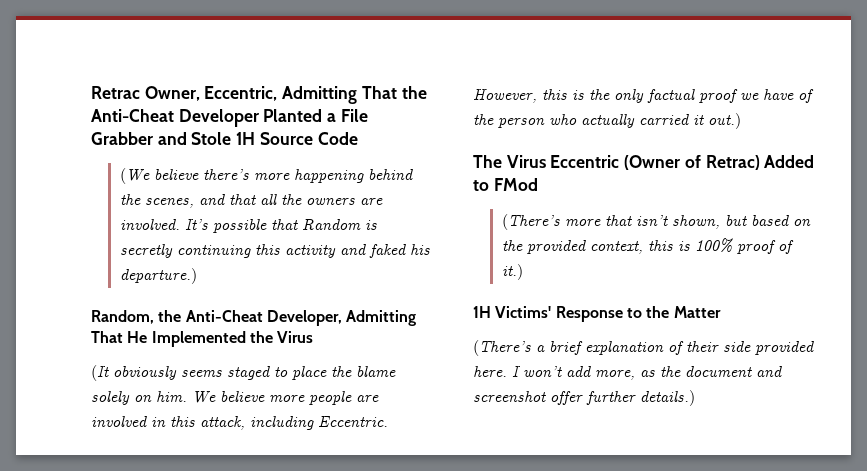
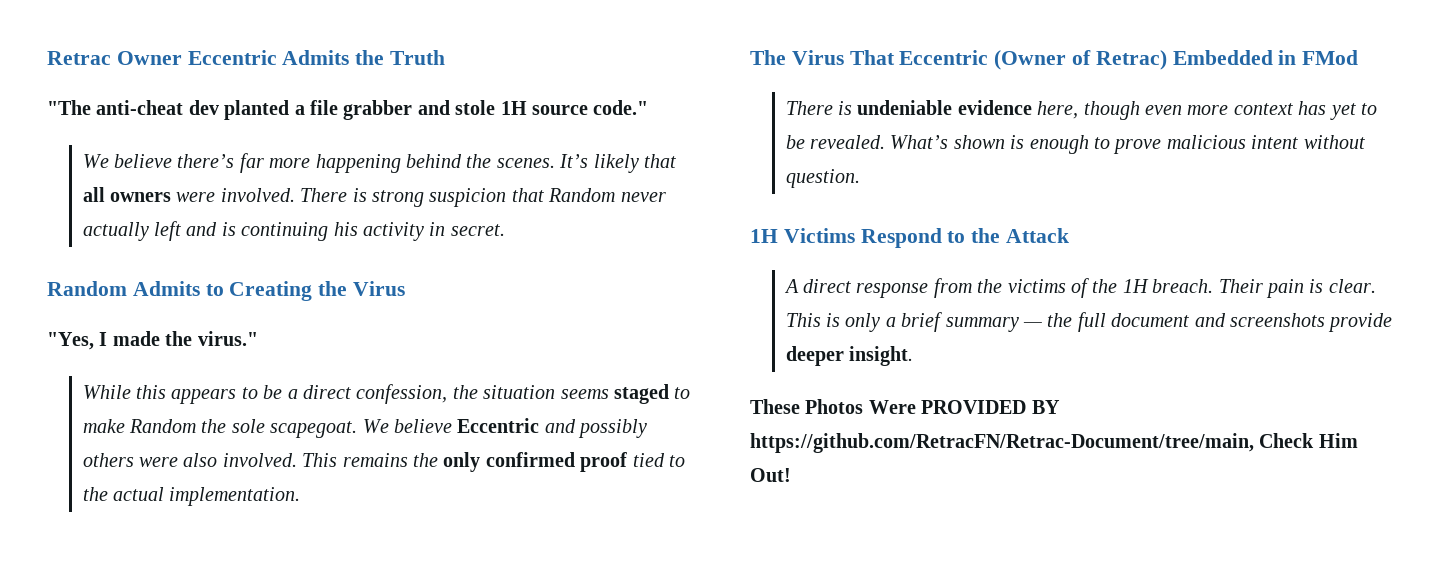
- Retrac Owner, Eccentric, Admitting That the Anti-Cheat Developer Planted a File Grabber and Stole 1H Source Code
- (We believe there’s more happening behind the scenes, and that all the owners are involved. It’s possible that Random is secretly continuing this activity and faked his departure.)
- Random, the Anti-Cheat Developer, Admitting That He Implemented the Virus
- (It obviously seems staged to place the blame solely on him. We believe more people are involved in this attack, including Eccentric. However, this is the only factual proof we have of the person who actually carried it out.)
+ Retrac Owner Eccentric Admits the Truth
+ "The anti-cheat dev planted a file grabber and stole 1H source code."
+ We believe there’s far more happening behind the scenes. It’s likely that all owners were involved. There is strong suspicion that Random never actually left and is continuing his activity in secret.
+ Random Admits to Creating the Virus
+ "Yes, I made the virus."
+ While this appears to be a direct confession, the situation seems staged to make Random the sole scapegoat. We believe Eccentric and possibly others were also involved. This remains the only confirmed proof tied to the actual implementation.
- The Virus Eccentric (Owner of Retrac) Added to FMod
+ The Virus That Eccentric (Owner of Retrac) Embedded in FMod
- (There’s more that isn’t shown, but based on the provided context, this is 100% proof of it.)
- 1H Victims' Response to the Matter
- (There’s a brief explanation of their side provided here. I won’t add more, as the document and screenshot offer further details.)
+ There is undeniable evidence here, though even more context has yet to be revealed. What’s shown is enough to prove malicious intent without question.
+ 1H Victims Respond to the Attack
+ A direct response from the victims of the 1H breach. Their pain is clear. This is only a brief summary — the full document and screenshots provide deeper insight.
+ These Photos Were PROVIDED BY https://github.com/RetracFN/Retrac-Document/tree/main, Check Him Out!

